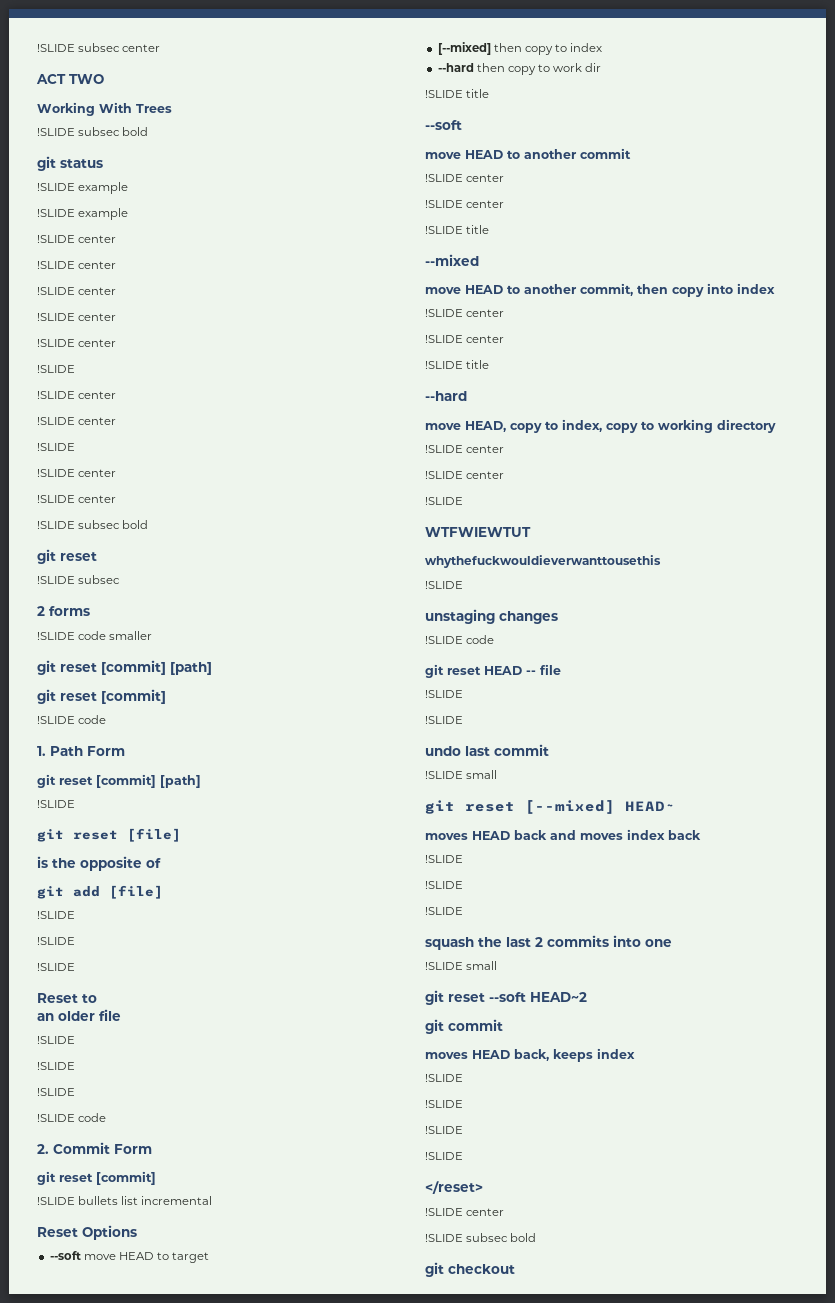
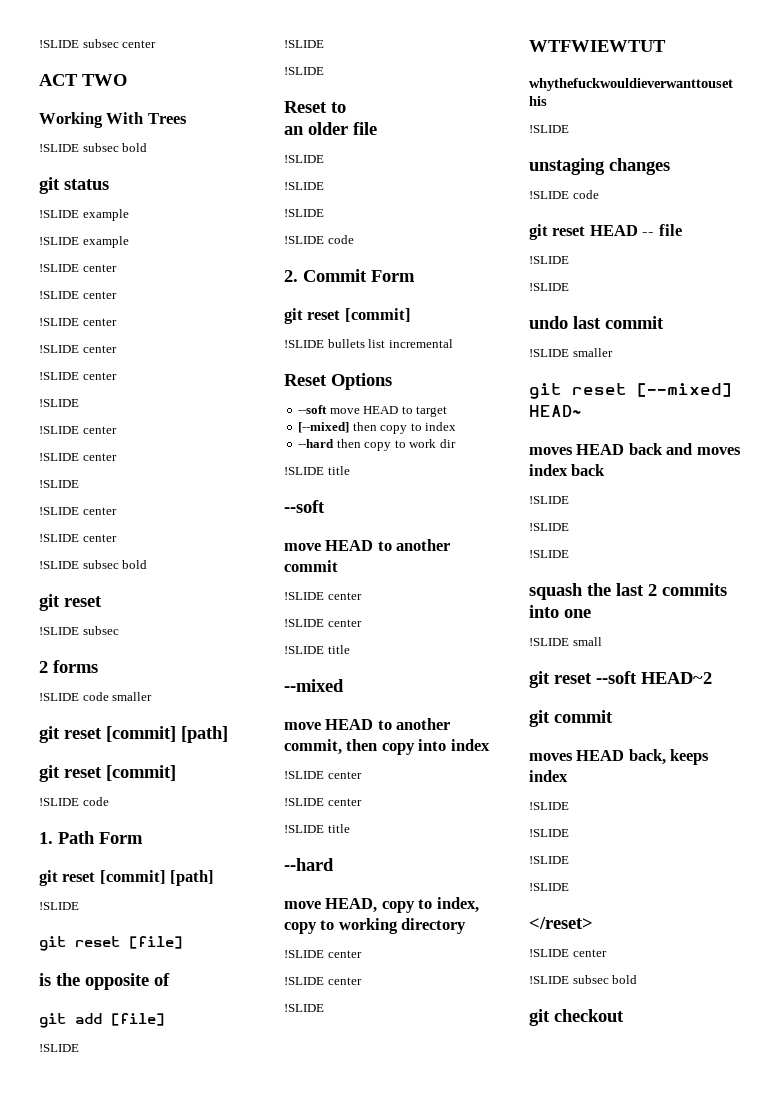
  undo last commit
- !SLIDE small
+ !SLIDE smaller

